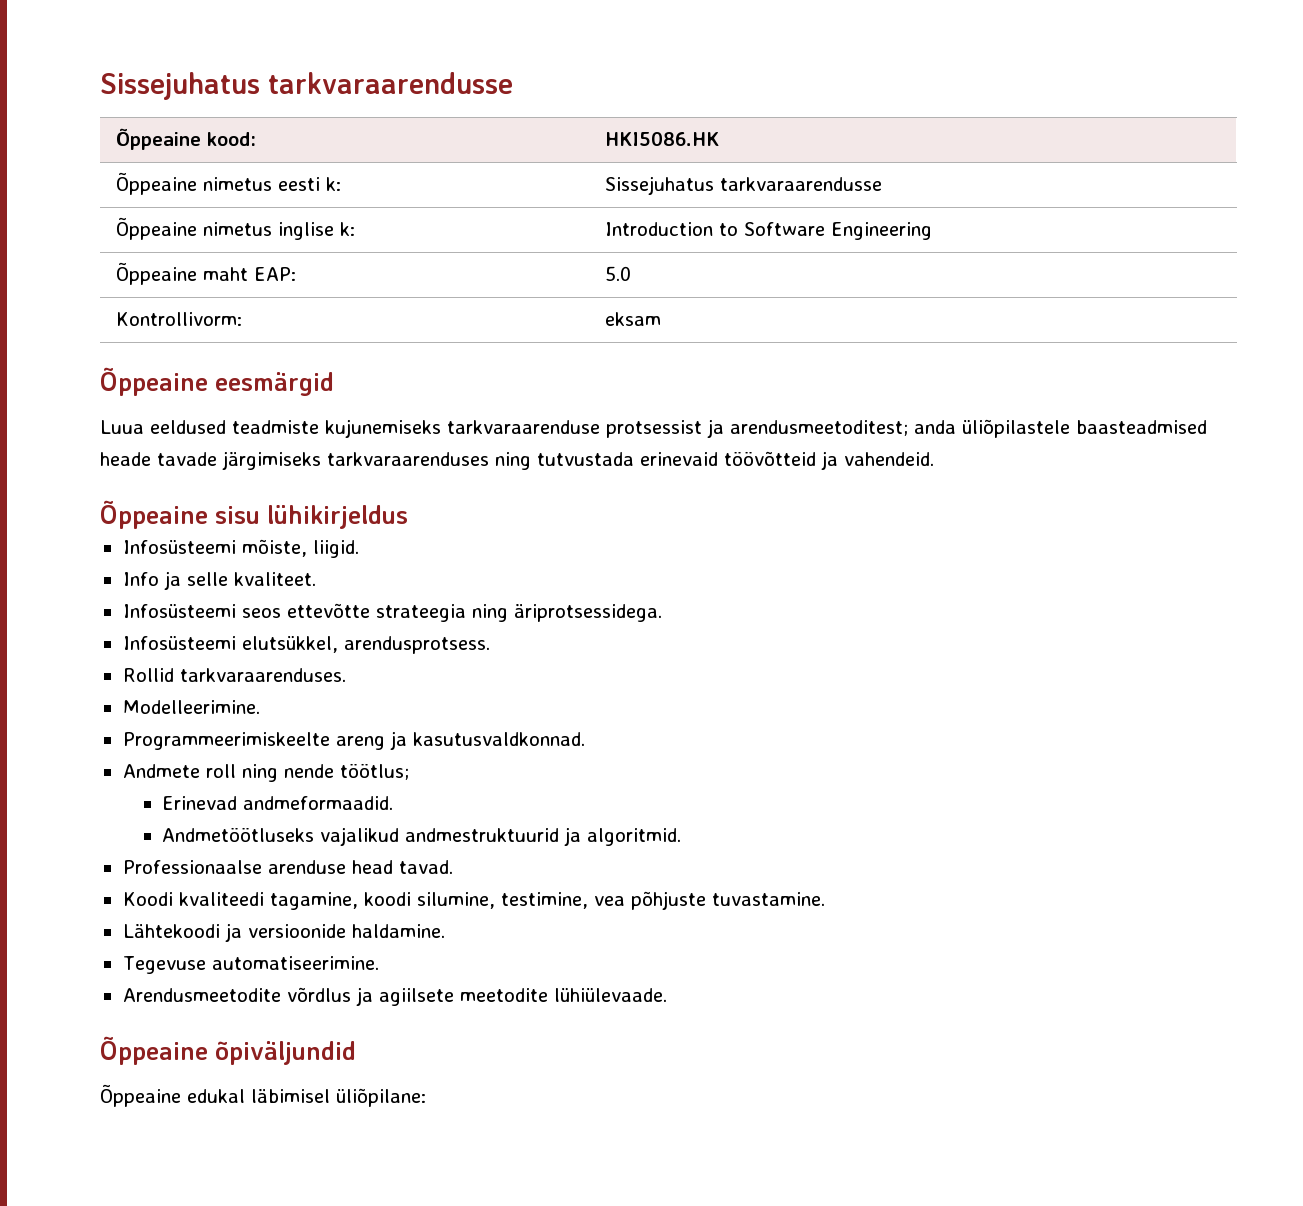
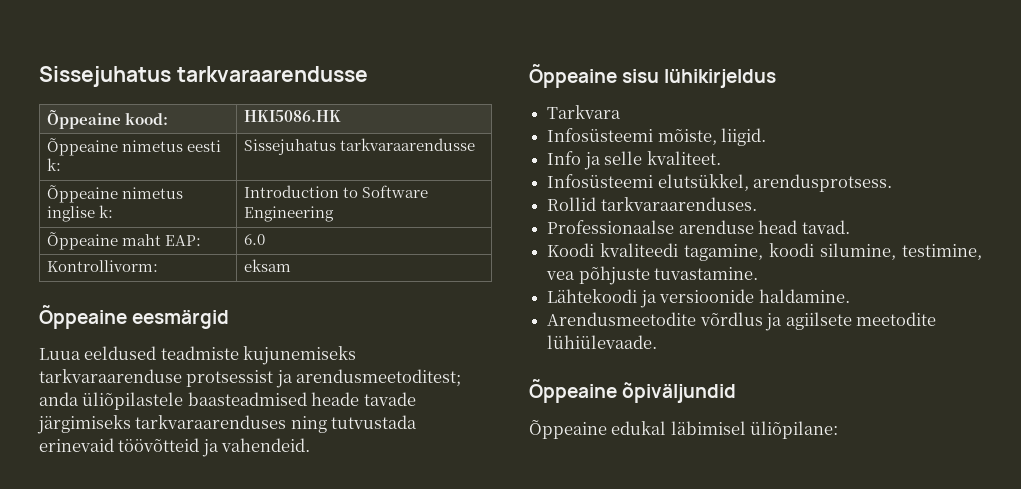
- Õppeaine maht EAP: | 5.0
+ Õppeaine maht EAP: | 6.0
+ Tarkvara
- Infosüsteemi seos ettevõtte strateegia ning äriprotsessidega.
- Modelleerimine.
- Programmeerimiskeelte areng ja kasutusvaldkonnad.
- Andmete roll ning nende töötlus;
- Erinevad andmeformaadid.
- Andmetöötluseks vajalikud andmestruktuurid ja algoritmid.
- Tegevuse automatiseerimine.

